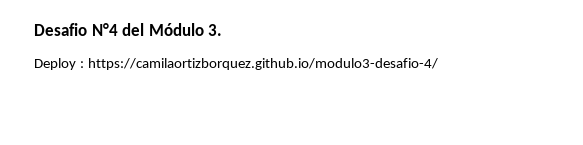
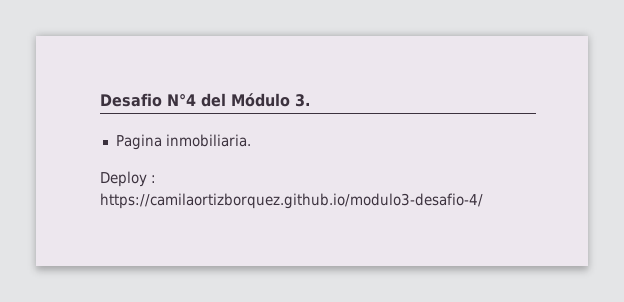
+ Pagina inmobiliaria.

